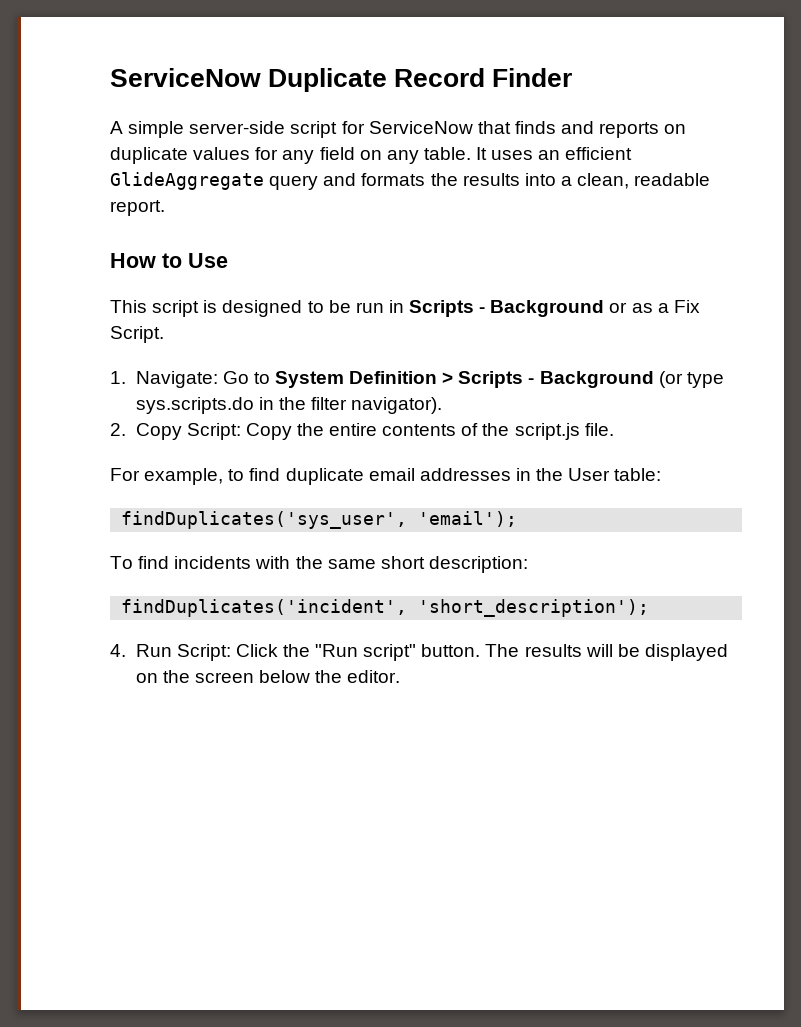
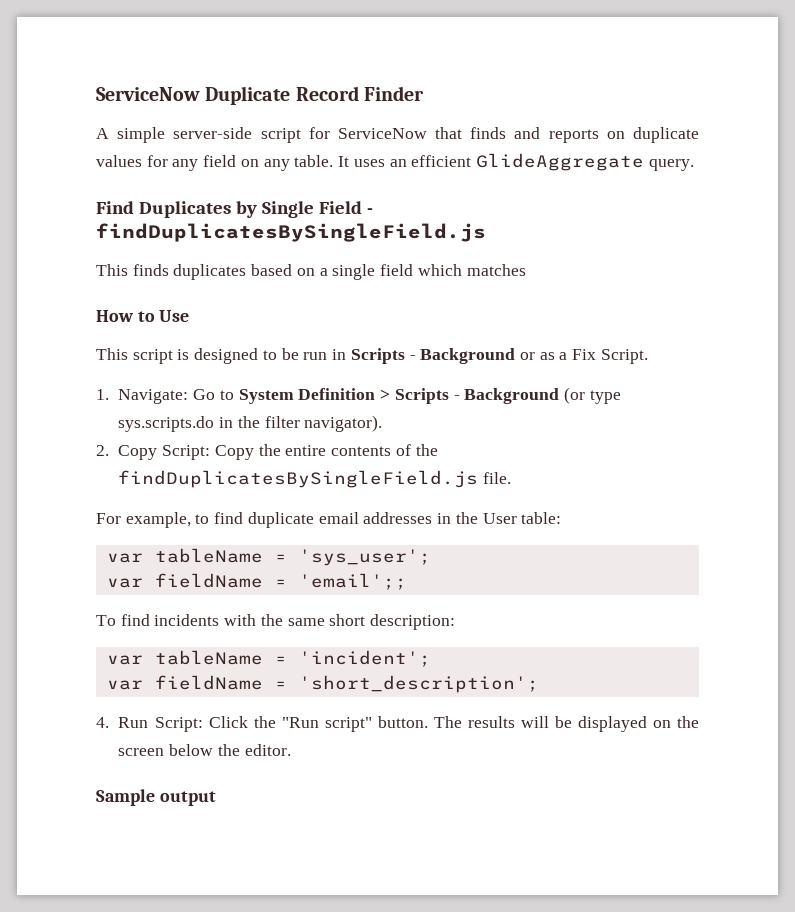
- It uses an efficient GlideAggregate query and formats the results into a clean, readable report.
+ It uses an efficient GlideAggregate query.
+ Find Duplicates by Single Field - findDuplicatesBySingleField.js
+ This finds duplicates based on a single field which matches
- 2. Copy Script: Copy the entire contents of the script.js file.
+ 2. Copy Script: Copy the entire contents of the findDuplicatesBySingleField.js file.
- findDuplicates('sys_user', 'email');
+ var tableName = 'sys_user';
+ var fieldName = 'email';;
- findDuplicates('incident', 'short_description');
+ var tableName = 'incident';
+ var fieldName = 'short_description';
+ Sample output

